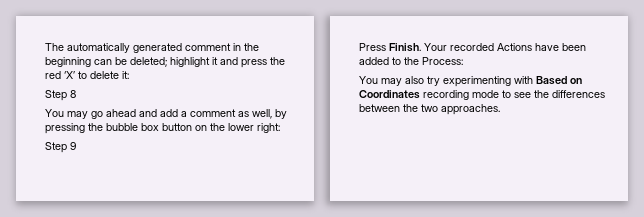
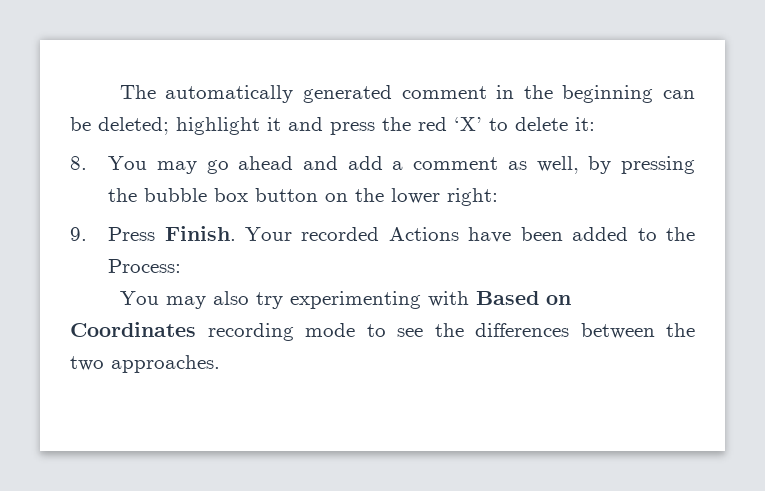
- Step 8
- You may go ahead and add a comment as well, by pressing the bubble box button on the lower right:
+ 8. You may go ahead and add a comment as well, by pressing the bubble box button on the lower right:
- Step 9
- Press Finish.
+ 9. Press Finish.

